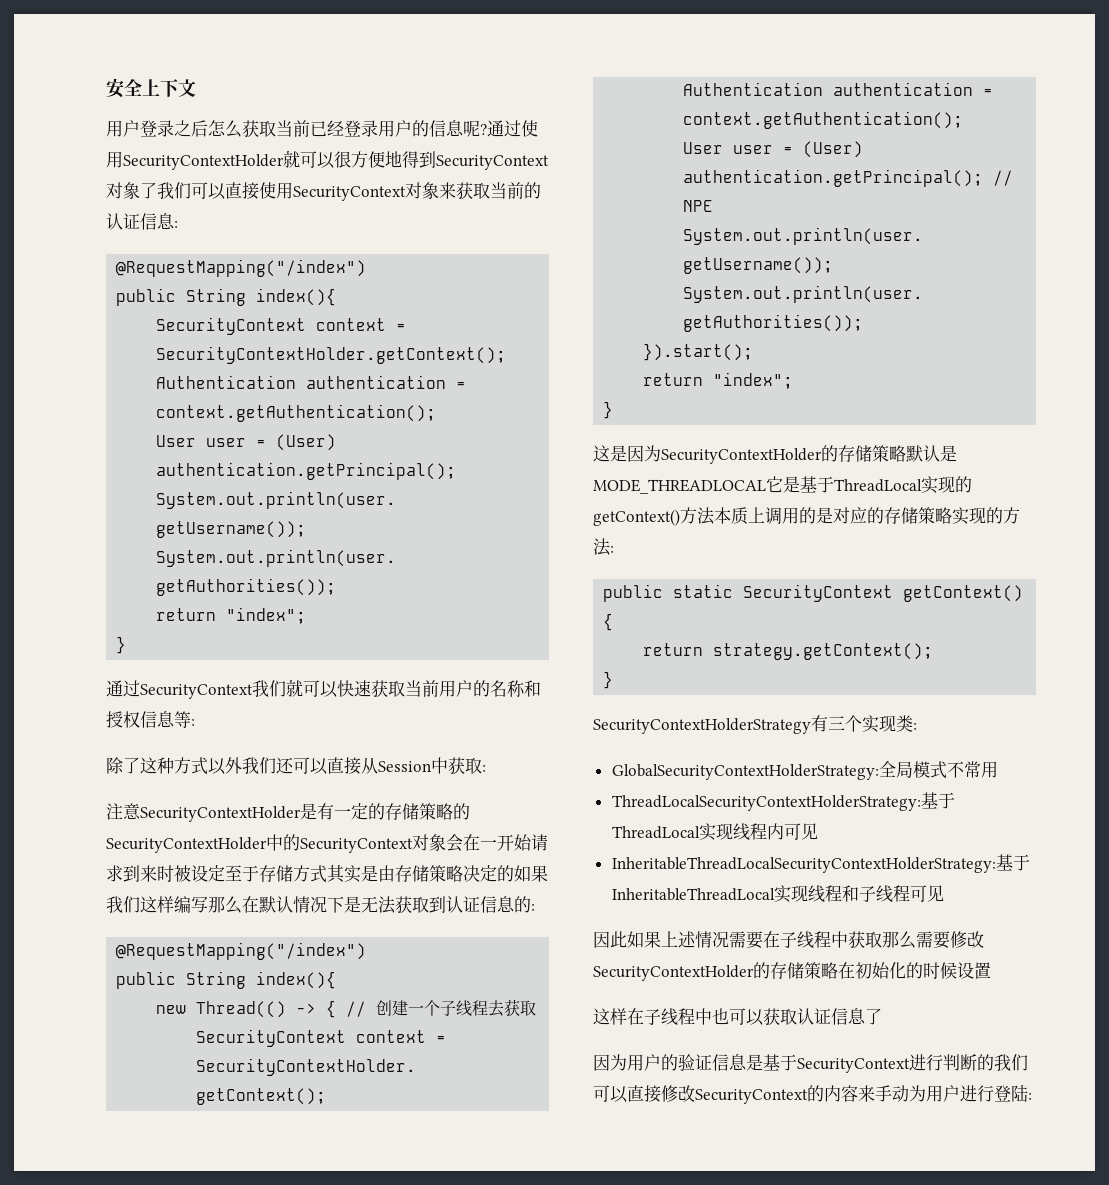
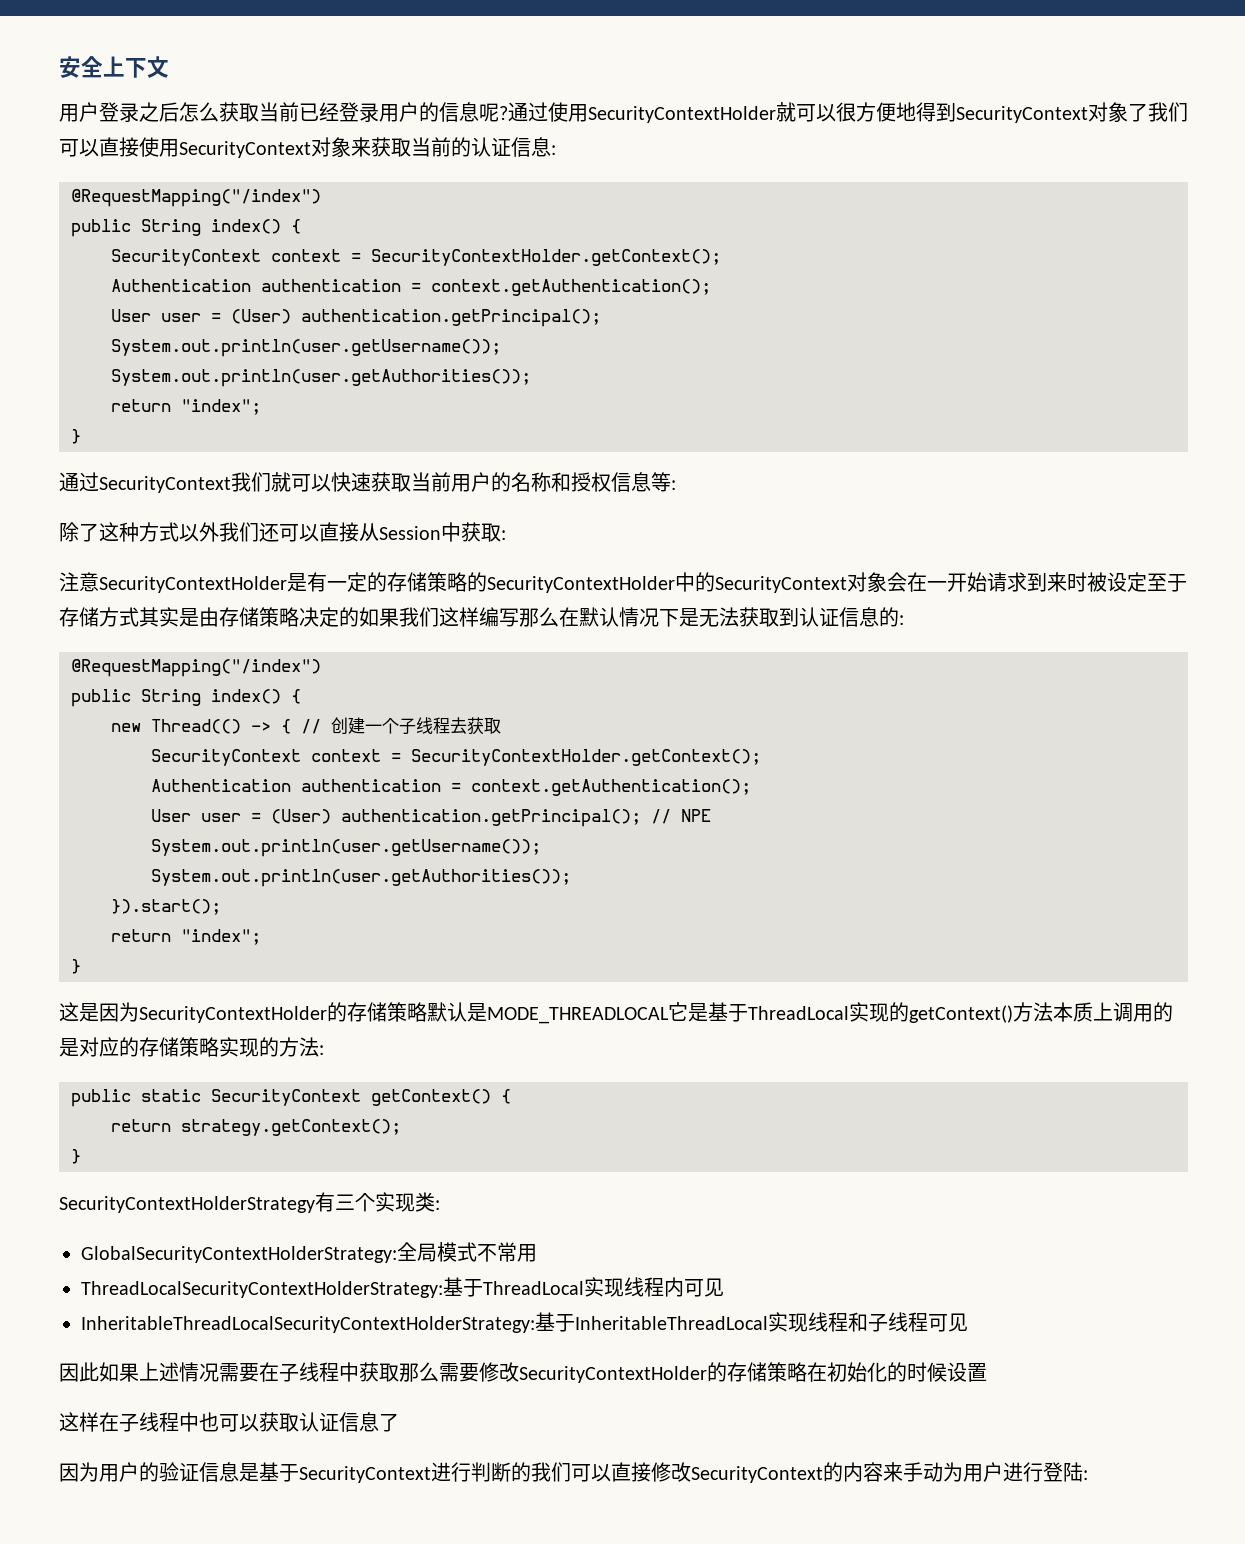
  通过使用SecurityContextHolder就可以很方便地得到SecurityContext对象了我们可以直接使用SecurityContext对象来获取当前的认证信息:
  @RequestMapping("/index")
- public String index(){
+ public String index() {
  注意SecurityContextHolder是有一定的存储策略的SecurityContextHolder中的SecurityContext对象会在一开始请求到来时被设定至于存储方式其实是由存储策略决定的如果我们这样编写那么在默认情况下是无法获取到认证信息的:
  @RequestMapping("/index")
- public String index(){
+ public String index() {

